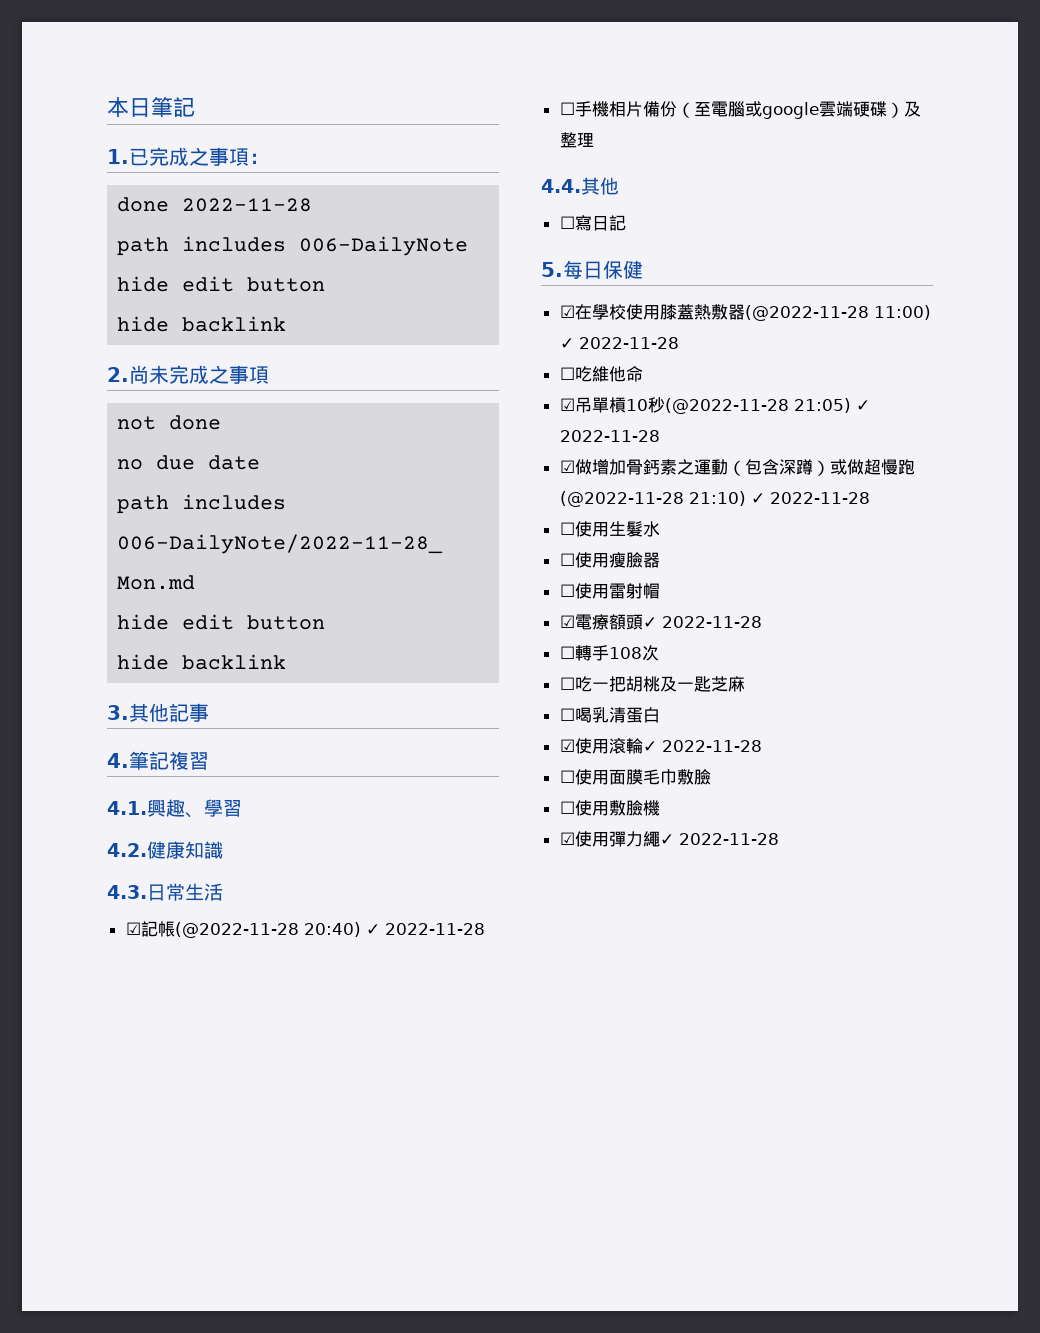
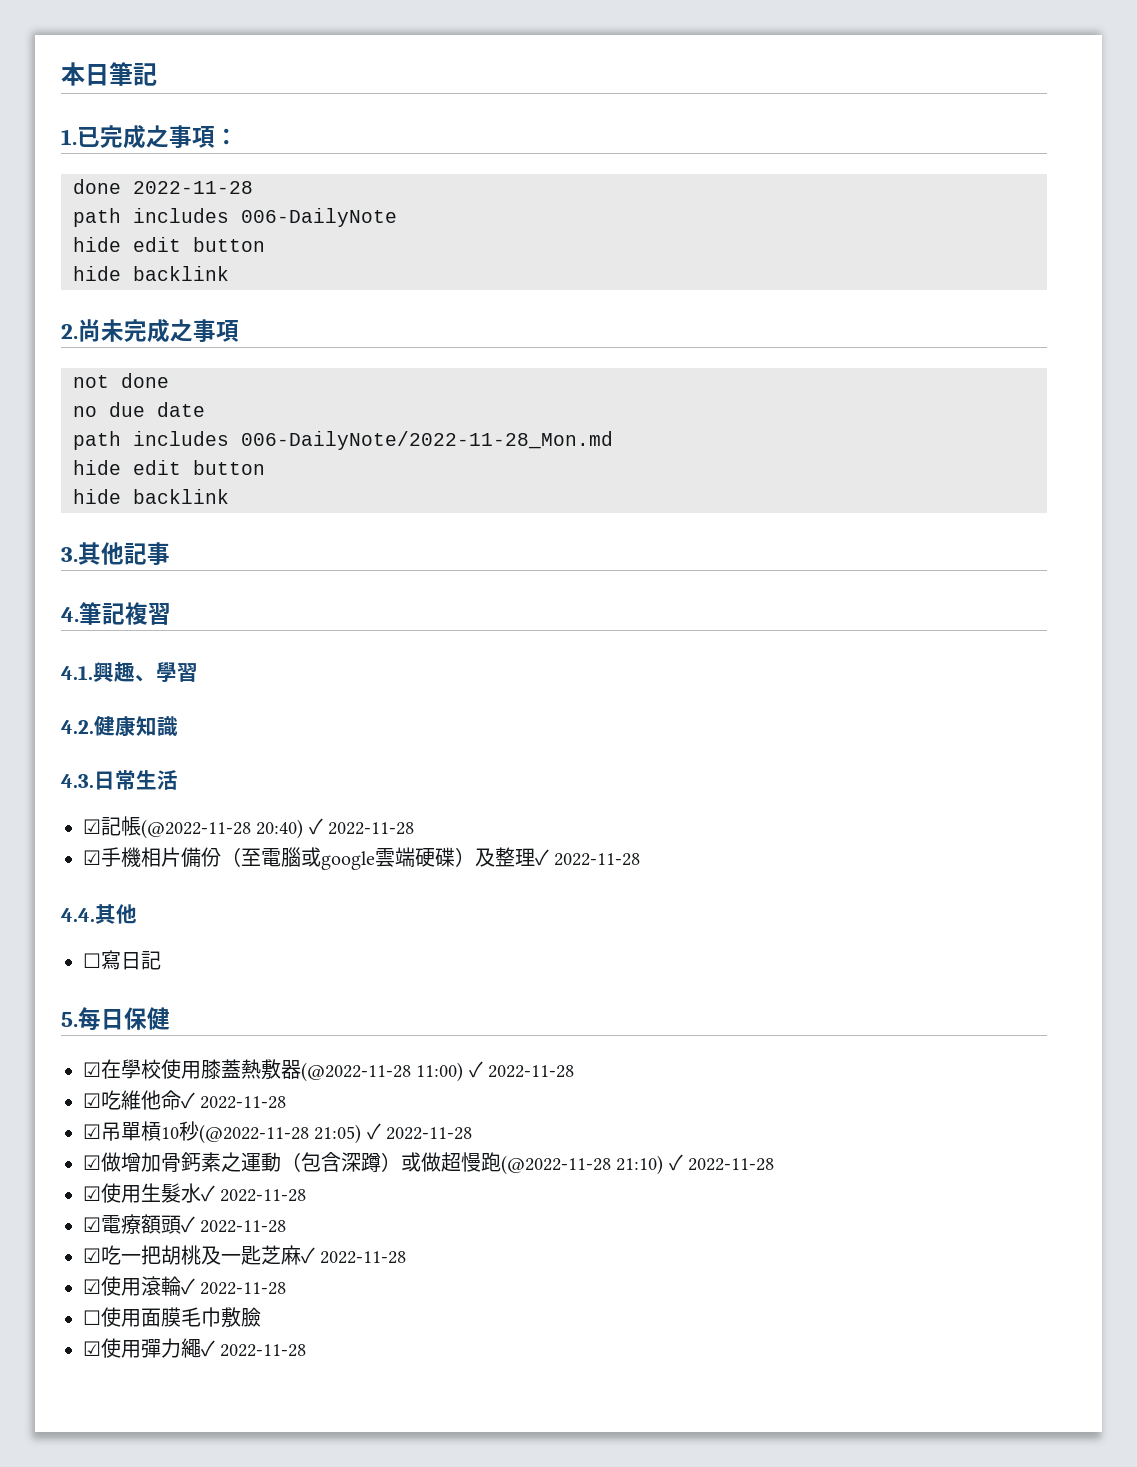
- ☐手機相片備份（至電腦或google雲端硬碟）及整理
+ ☑手機相片備份（至電腦或google雲端硬碟）及整理✓ 2022-11-28
- ☐吃維他命
+ ☑吃維他命✓ 2022-11-28
- ☐使用生髮水
- ☐使用瘦臉器
- ☐使用雷射帽
+ ☑使用生髮水✓ 2022-11-28
- ☐轉手108次
- ☐吃一把胡桃及一匙芝麻
- ☐喝乳清蛋白
+ ☑吃一把胡桃及一匙芝麻✓ 2022-11-28
- ☐使用敷臉機

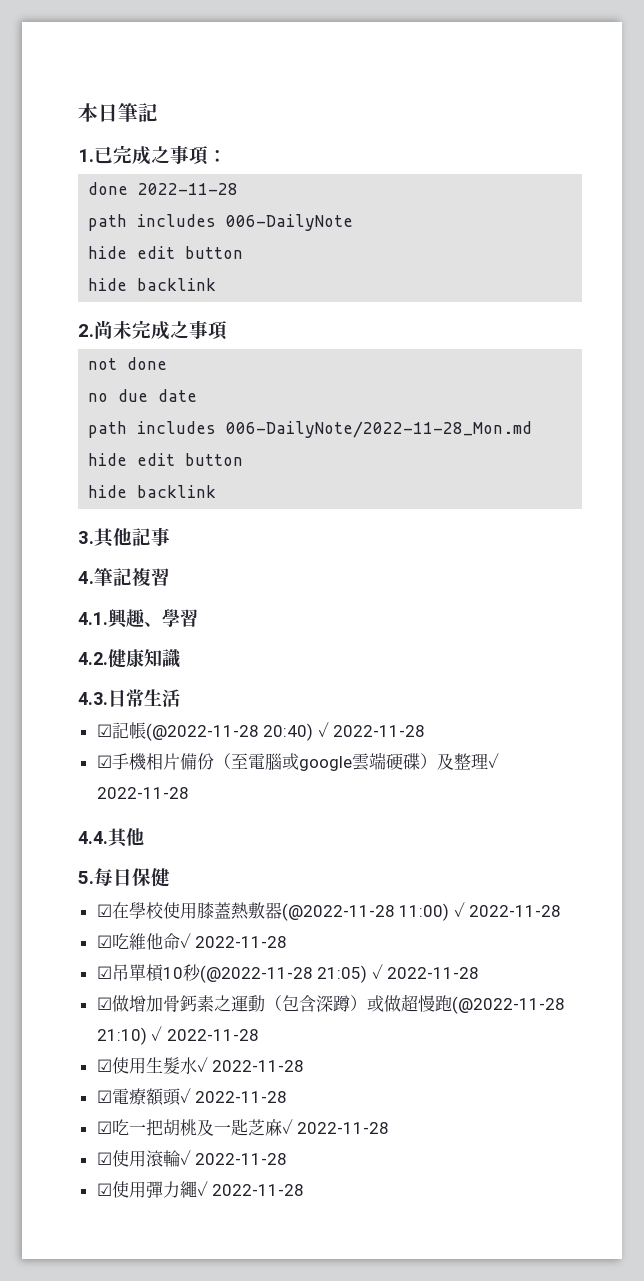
- ☐寫日記
- ☐使用面膜毛巾敷臉

